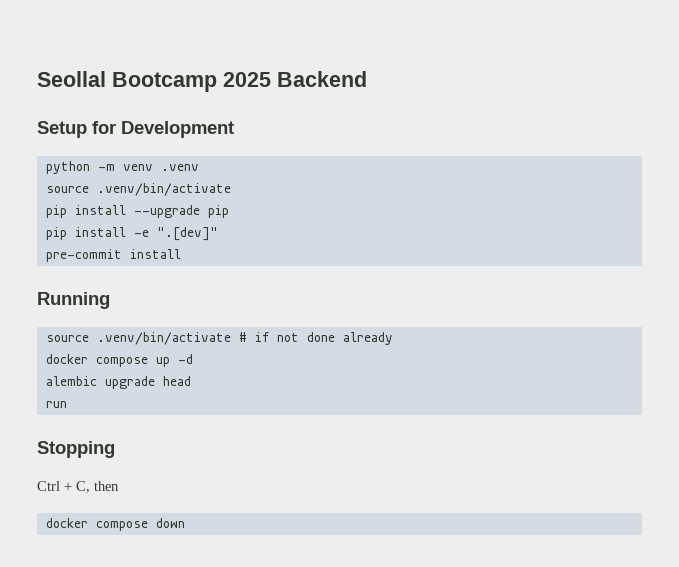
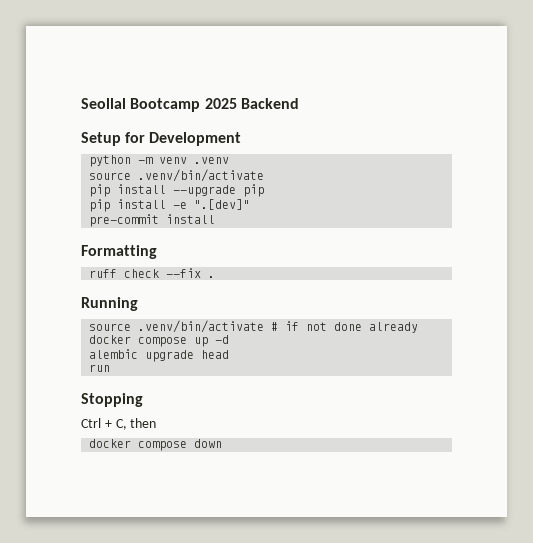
+ Formatting
+ ruff check --fix .

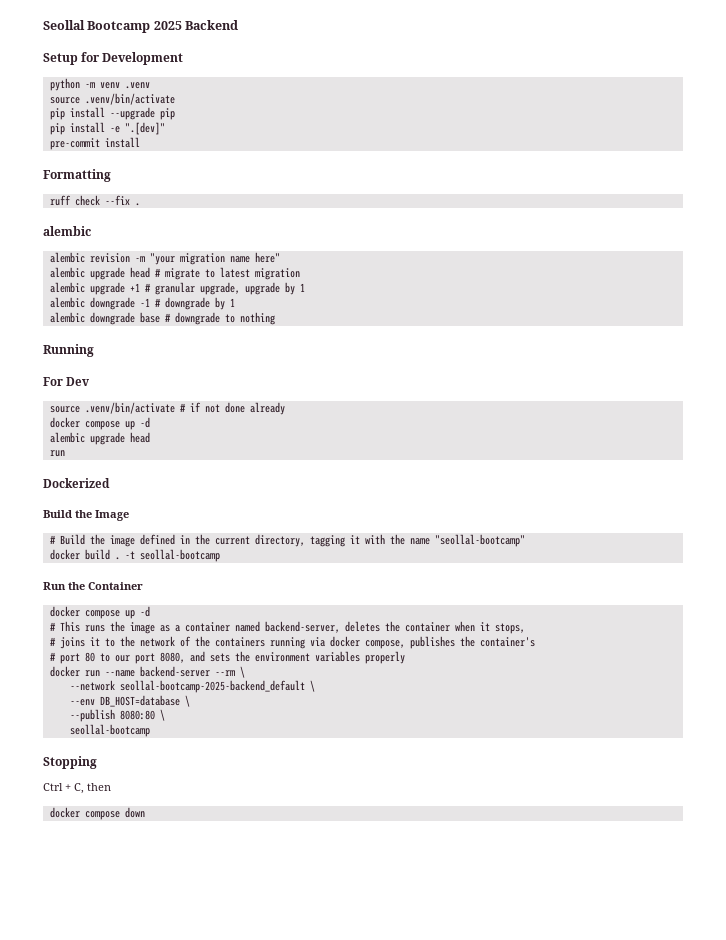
  ruff check --fix .
+ alembic
+ alembic revision -m "your migration name here"
+ alembic upgrade head # migrate to latest migration
+ alembic upgrade +1 # granular upgrade, upgrade by 1
+ alembic downgrade -1 # downgrade by 1
+ alembic downgrade base # downgrade to nothing
+ For Dev
+ Dockerized
+ Build the Image
+ # Build the image defined in the current directory, tagging it with the name "seollal-bootcamp"
+ docker build . -t seollal-bootcamp
+ Run the Container
+ docker compose up -d
+ # This runs the image as a container named backend-server, deletes the container when it stops,
+ # joins it to the network of the containers running via docker compose, publishes the container's
+ # port 80 to our port 8080, and sets the environment variables properly
+ docker run --name backend-server --rm \
+ --network seollal-bootcamp-2025-backend_default \
+ --env DB_HOST=database \
+ --publish 8080:80 \
+ seollal-bootcamp

